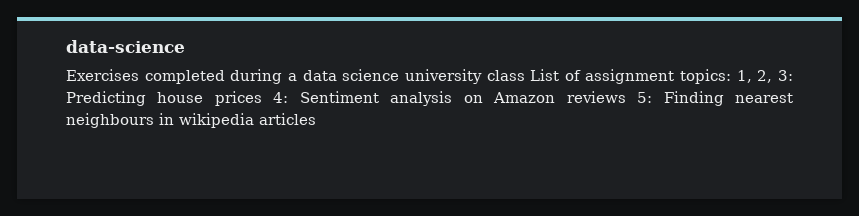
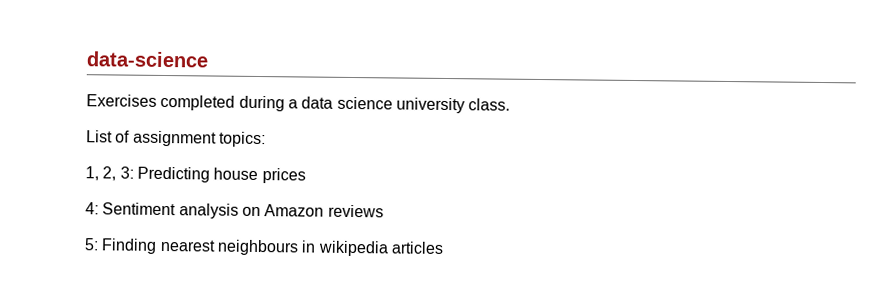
- Exercises completed during a data science university class List of assignment topics: 1, 2, 3: Predicting house prices 4: Sentiment analysis on Amazon reviews 5: Finding nearest neighbours in wikipedia articles
+ Exercises completed during a data science university class.
+ List of assignment topics:
+ 1, 2, 3: Predicting house prices
+ 4: Sentiment analysis on Amazon reviews
+ 5: Finding nearest neighbours in wikipedia articles

